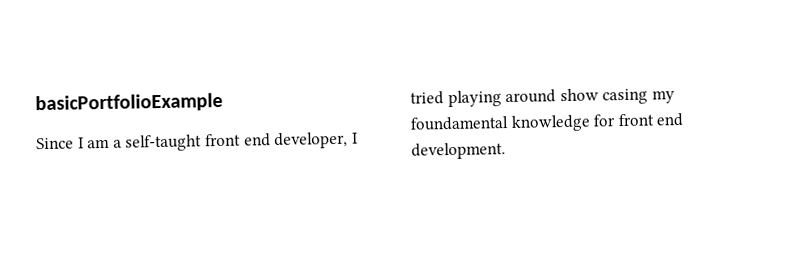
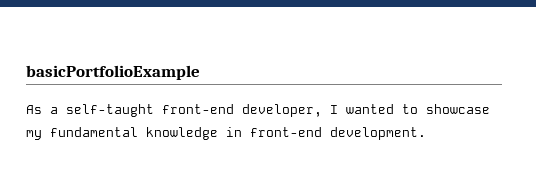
- Since I am a self-taught front end developer, I tried playing around show casing my foundamental knowledge for front end development.
+ As a self-taught front-end developer, I wanted to showcase my fundamental knowledge in front-end development.

